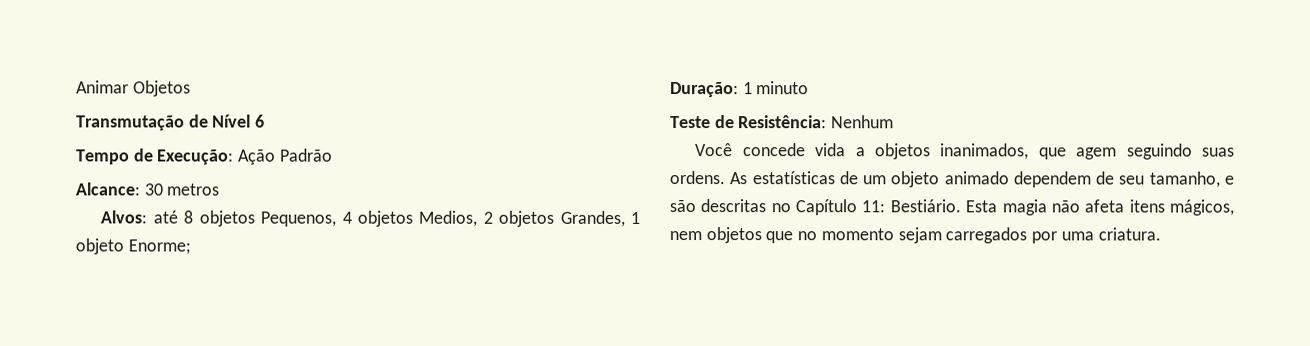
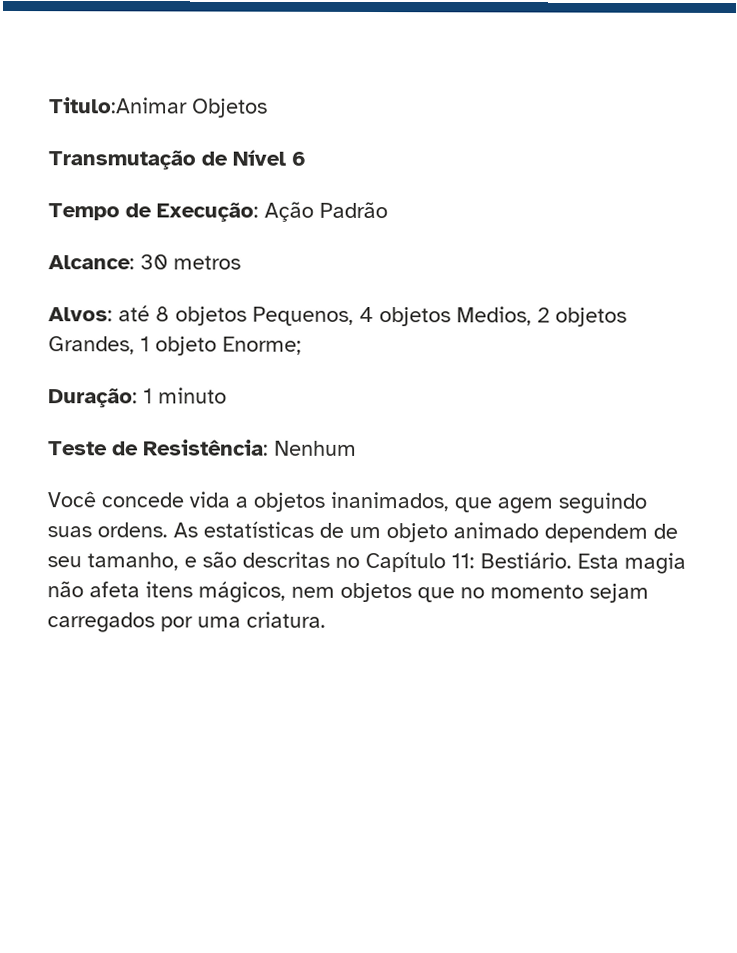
- Animar Objetos
+ Titulo:Animar Objetos

